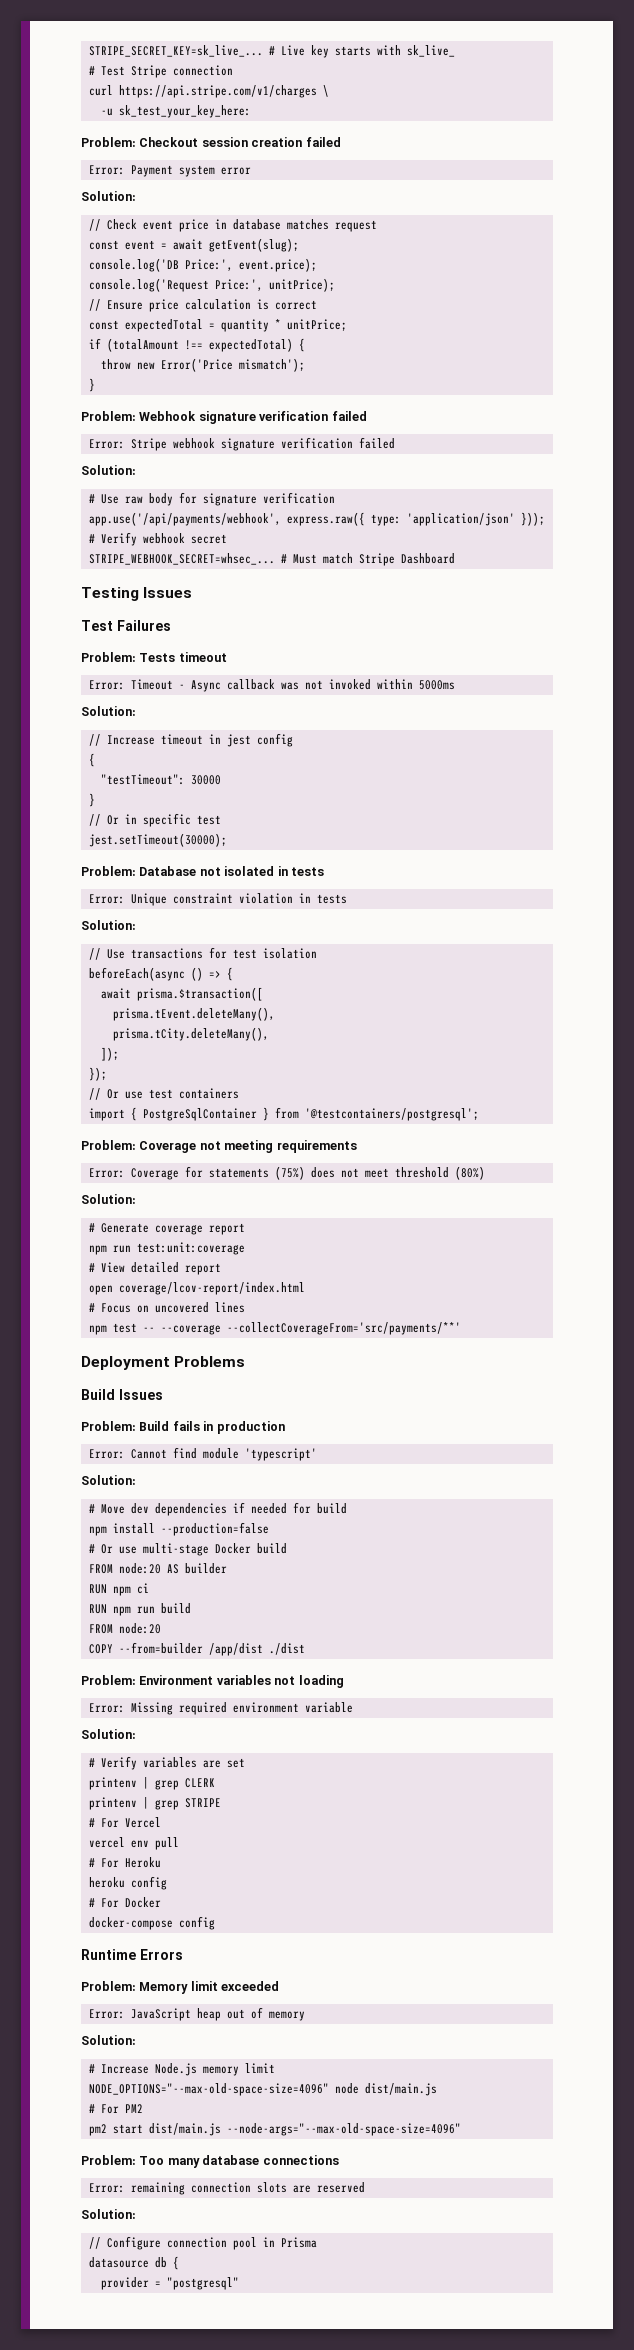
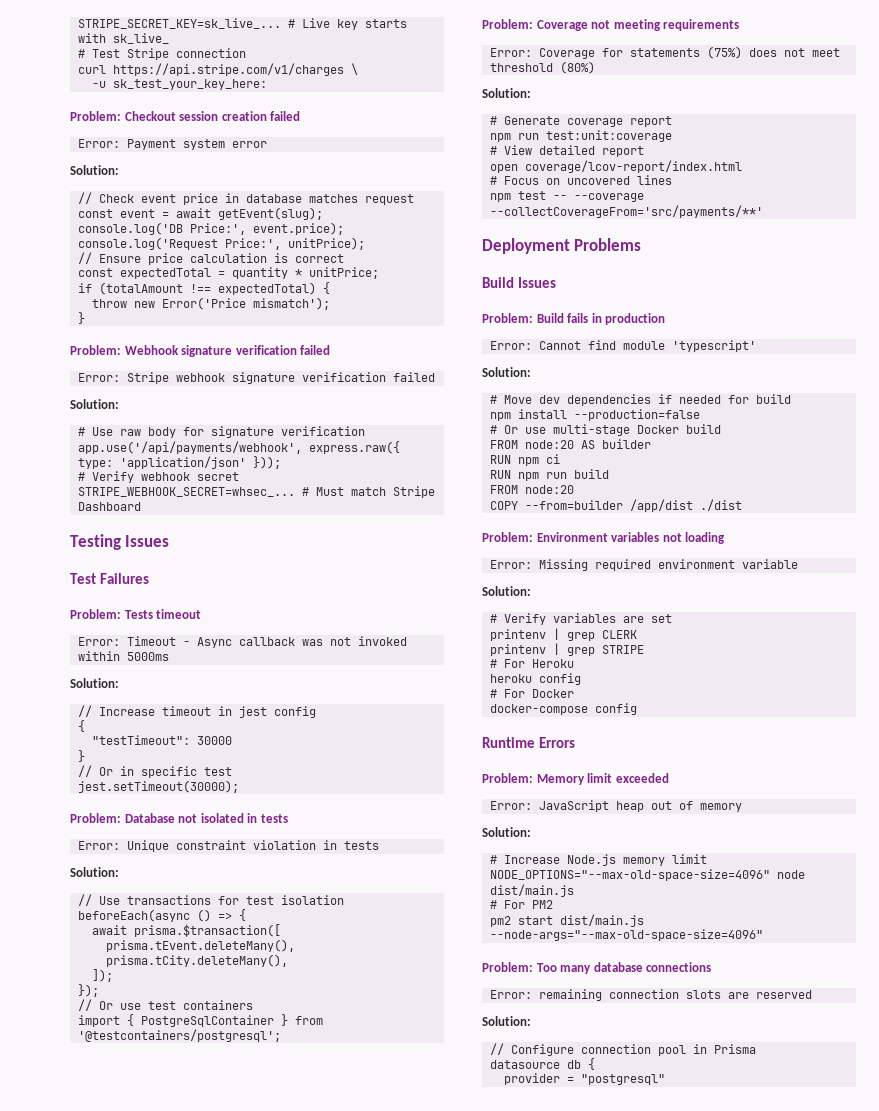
- # For Vercel
- vercel env pull

